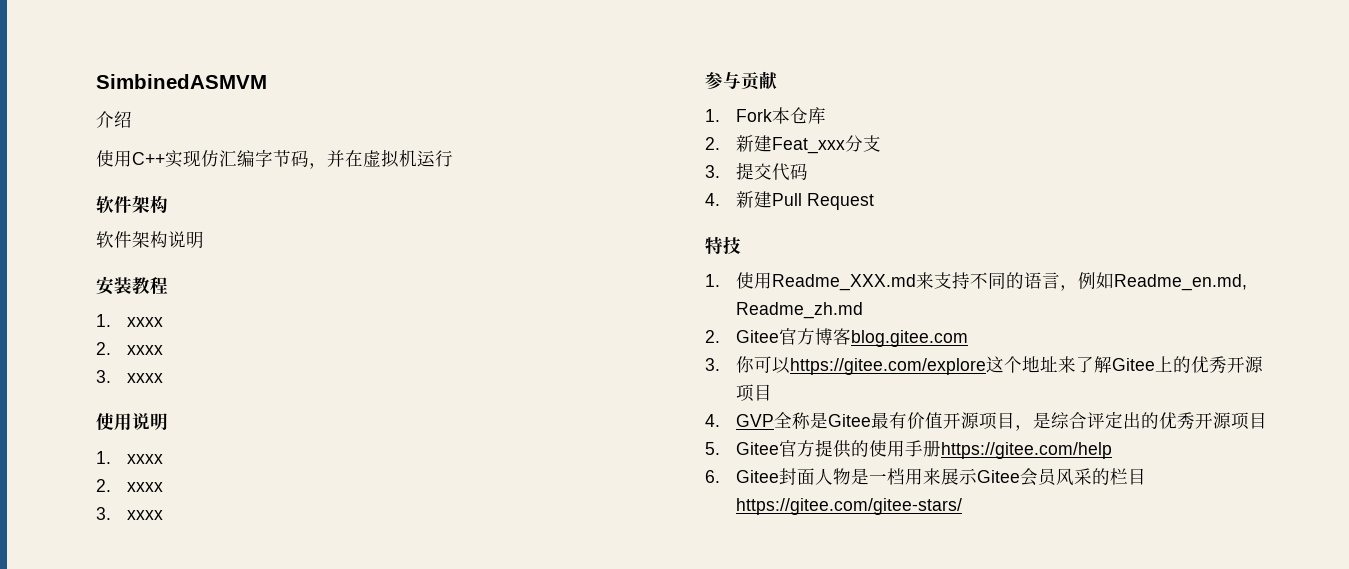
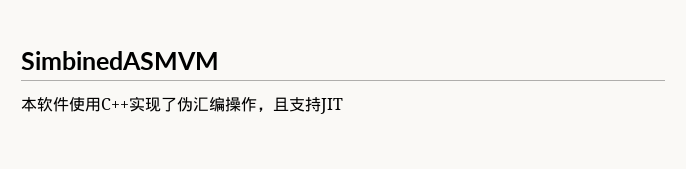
- 介绍
- 使用C++实现仿汇编字节码，并在虚拟机运行
- 软件架构
- 软件架构说明
- 安装教程
- 1. xxxx
- 2. xxxx
- 3. xxxx
- 使用说明
- 1. xxxx
- 2. xxxx
- 3. xxxx
- 参与贡献
- 1. Fork本仓库
- 2.新建Feat_xxx分支
- 3.提交代码
- 4.新建Pull Request
- 特技
- 1.使用Readme_XXX.md来支持不同的语言，例如Readme_en.md, Readme_zh.md
- 2. Gitee官方博客blog.gitee.com
- 3.你可以https://gitee.com/explore这个地址来了解Gitee上的优秀开源项目
- 4. GVP全称是Gitee最有价值开源项目，是综合评定出的优秀开源项目
- 5. Gitee官方提供的使用手册https://gitee.com/help
- 6. Gitee封面人物是一档用来展示Gitee会员风采的栏目https://gitee.com/gitee-stars/
+ 本软件使用C++实现了伪汇编操作，且支持JIT

